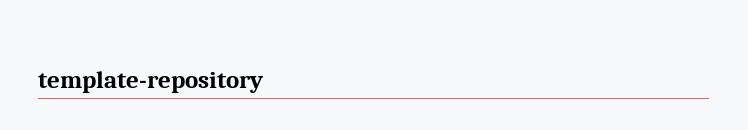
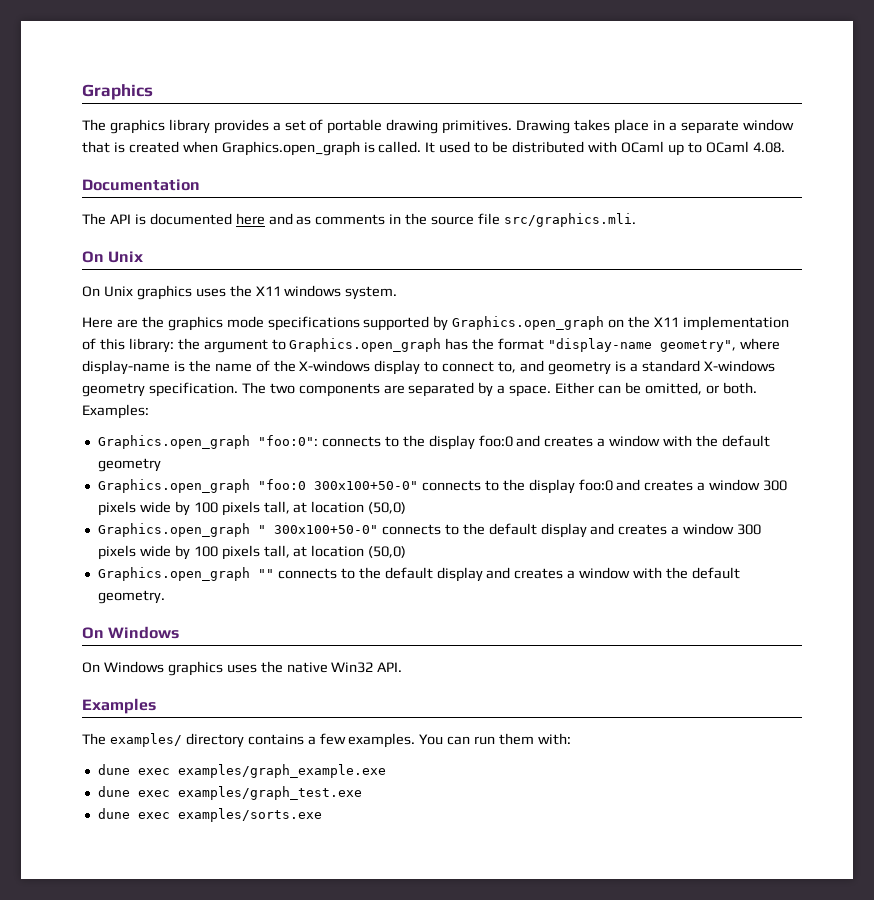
- template-repository
+ Graphics
+ The graphics library provides a set of portable drawing primitives. Drawing takes place in a separate window that is created when Graphics.open_graph is called. It used to be distributed with OCaml up to OCaml 4.08.
+ Documentation
+ The API is documented here and as comments in the source file src/graphics.mli.
+ On Unix
+ On Unix graphics uses the X11 windows system.
+ Here are the graphics mode specifications supported by Graphics.open_graph on the X11 implementation of this library: the argument to Graphics.open_graph has the format "display-name geometry", where display-name is the name of the X-windows display to connect to, and geometry is a standard X-windows geometry specification. The two components are separated by a space. Either can be omitted, or both. Examples:
+ Graphics.open_graph "foo:0": connects to the display foo:0 and creates a window with the default geometry
+ Graphics.open_graph "foo:0 300x100+50-0" connects to the display foo:0 and creates a window 300 pixels wide by 100 pixels tall, at location (50,0)
+ Graphics.open_graph " 300x100+50-0" connects to the default display and creates a window 300 pixels wide by 100 pixels tall, at location (50,0)
+ Graphics.open_graph "" connects to the default display and creates a window with the default geometry.
+ On Windows
+ On Windows graphics uses the native Win32 API.
+ Examples
+ The examples/ directory contains a few examples. You can run them with:
+ dune exec examples/graph_example.exe
+ dune exec examples/graph_test.exe
+ dune exec examples/sorts.exe

